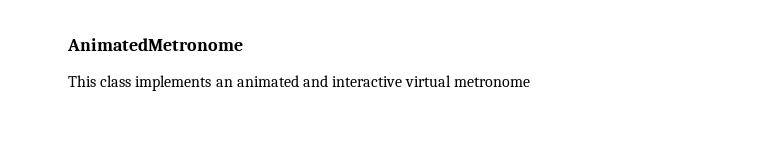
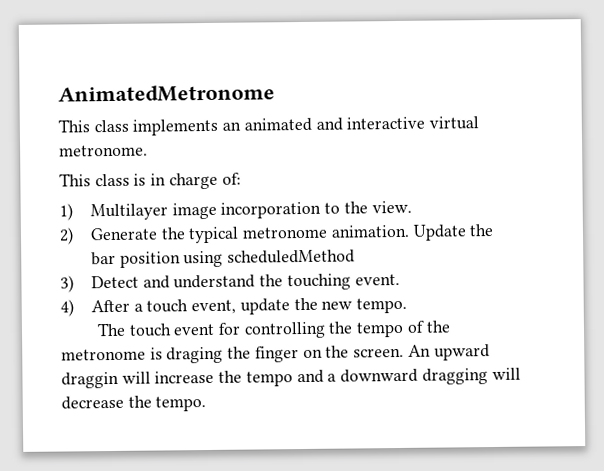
- This class implements an animated and interactive virtual metronome
+ This class implements an animated and interactive virtual metronome.
+ This class is in charge of:
+ 1) Multilayer image incorporation to the view.
+ 2) Generate the typical metronome animation. Update the bar position using scheduledMethod
+ 3) Detect and understand the touching event.
+ 4) After a touch event, update the new tempo.
+ The touch event for controlling the tempo of the metronome is draging the finger on the screen. An upward draggin will increase the tempo and a downward dragging will decrease the tempo.

